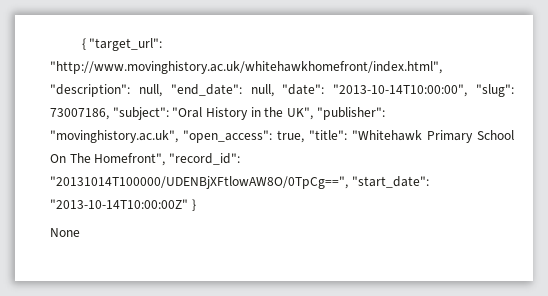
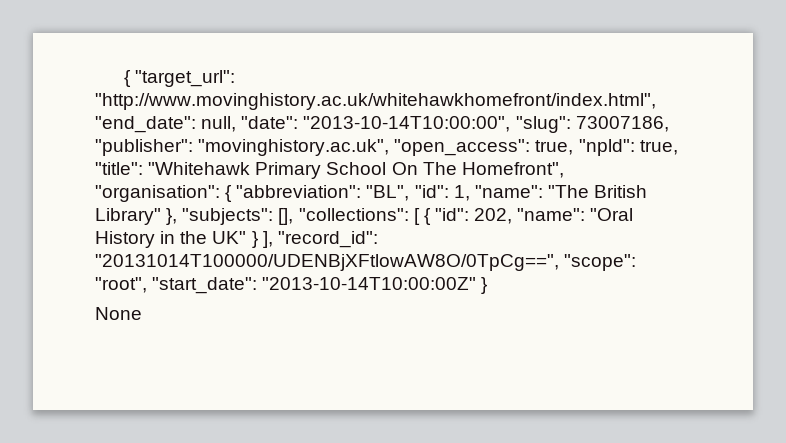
- { "target_url": "http://www.movinghistory.ac.uk/whitehawkhomefront/index.html", "description": null, "end_date": null, "date": "2013-10-14T10:00:00", "slug": 73007186, "subject": "Oral History in the UK", "publisher": "movinghistory.ac.uk", "open_access": true, "title": "Whitehawk Primary School On The Homefront", "record_id": "20131014T100000/UDENBjXFtlowAW8O/0TpCg==", "start_date": "2013-10-14T10:00:00Z" }
+ { "target_url": "http://www.movinghistory.ac.uk/whitehawkhomefront/index.html", "end_date": null, "date": "2013-10-14T10:00:00", "slug": 73007186, "publisher": "movinghistory.ac.uk", "open_access": true, "npld": true, "title": "Whitehawk Primary School On The Homefront", "organisation": { "abbreviation": "BL", "id": 1, "name": "The British Library" }, "subjects": [], "collections": [ { "id": 202, "name": "Oral History in the UK" } ], "record_id": "20131014T100000/UDENBjXFtlowAW8O/0TpCg==", "scope": "root", "start_date": "2013-10-14T10:00:00Z" }

